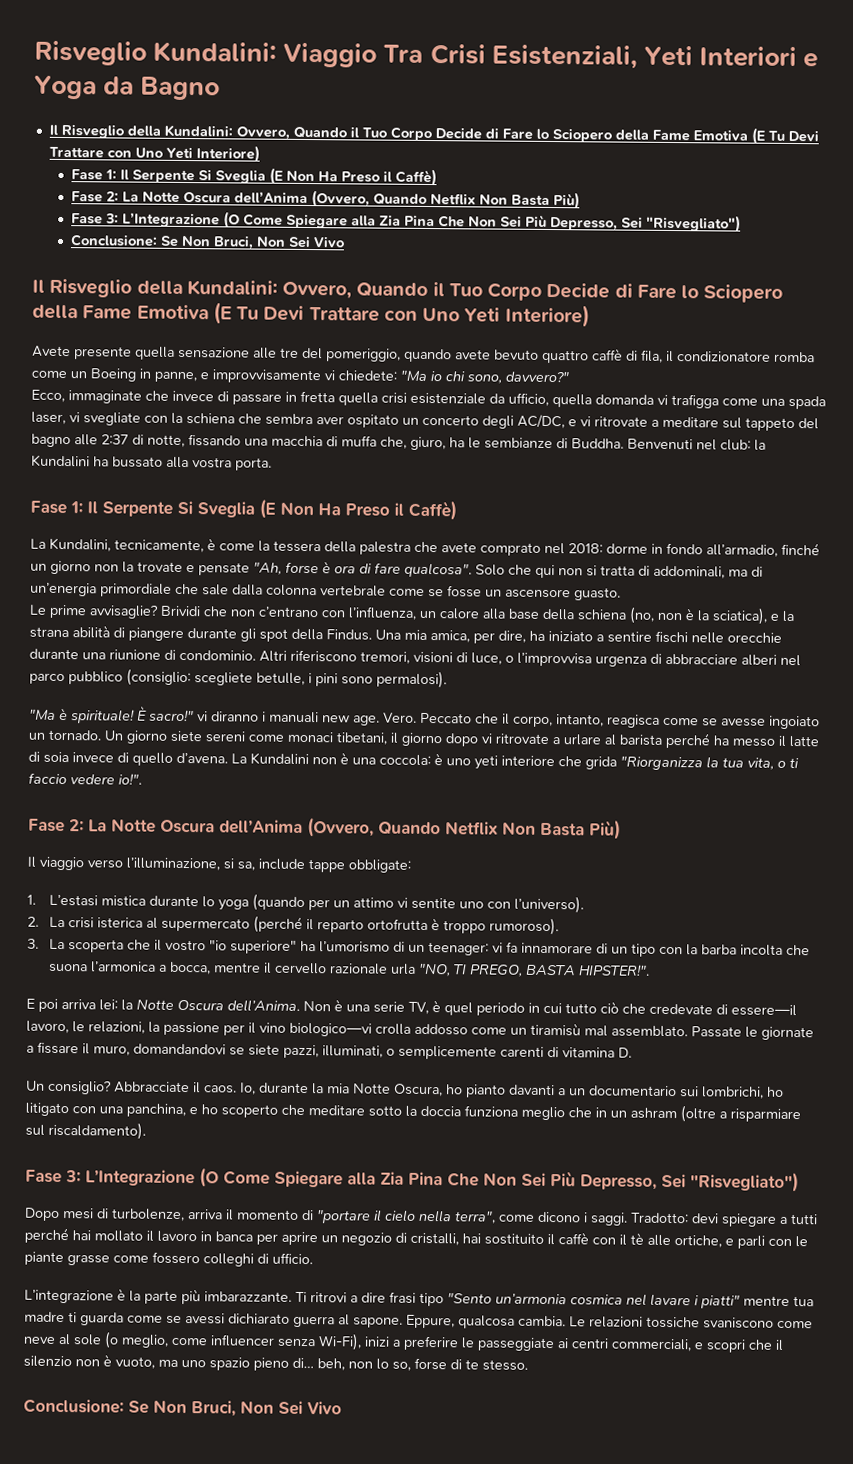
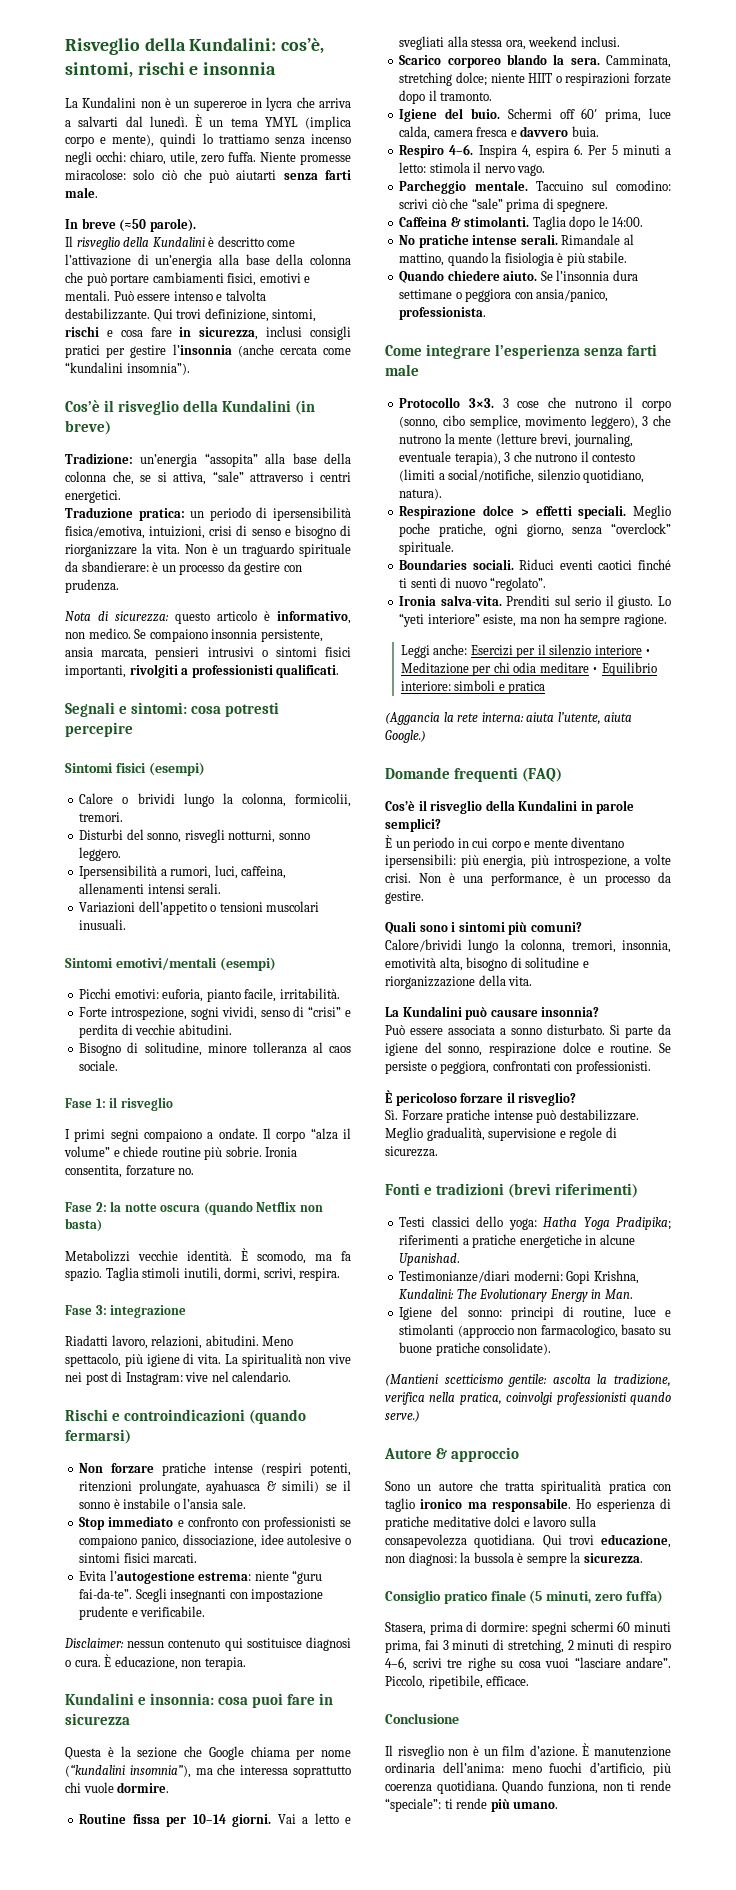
- Risveglio Kundalini: Viaggio Tra Crisi Esistenziali, Yeti Interiori e Yoga da Bagno
- Il Risveglio della Kundalini: Ovvero, Quando il Tuo Corpo Decide di Fare lo Sciopero della Fame Emotiva (E Tu Devi Trattare con Uno Yeti Interiore)
- Fase 1: Il Serpente Si Sveglia (E Non Ha Preso il Caffè)
- Fase 2: La Notte Oscura dell’Anima (Ovvero, Quando Netflix Non Basta Più)
- Fase 3: L’Integrazione (O Come Spiegare alla Zia Pina Che Non Sei Più Depresso, Sei "Risvegliato")
- Conclusione: Se Non Bruci, Non Sei Vivo
- Il Risveglio della Kundalini: Ovvero, Quando il Tuo Corpo Decide di Fare lo Sciopero della Fame Emotiva (E Tu Devi Trattare con Uno Yeti Interiore)
- Avete presente quella sensazione alle tre del pomeriggio, quando avete bevuto quattro caffè di fila, il condizionatore romba come un Boeing in panne, e improvvisamente vi chiedete: "Ma io chi sono, davvero?"
- Ecco, immaginate che invece di passare in fretta quella crisi esistenziale da ufficio, quella domanda vi trafigga come una spada laser, vi svegliate con la schiena che sembra aver ospitato un concerto degli AC/DC, e vi ritrovate a meditare sul tappeto del bagno alle 2:37 di notte, fissando una macchia di muffa che, giuro, ha le sembianze di Buddha. Benvenuti nel club: la Kundalini ha bussato alla vostra porta.
- Fase 1: Il Serpente Si Sveglia (E Non Ha Preso il Caffè)
- La Kundalini, tecnicamente, è come la tessera della palestra che avete comprato nel 2018: dorme in fondo all’armadio, finché un giorno non la trovate e pensate "Ah, forse è ora di fare qualcosa". Solo che qui non si tratta di addominali, ma di un’energia primordiale che sale dalla colonna vertebrale come se fosse un ascensore guasto.
- Le prime avvisaglie? Brividi che non c’entrano con l’influenza, un calore alla base della schiena (no, non è la sciatica), e la strana abilità di piangere durante gli spot della Findus. Una mia amica, per dire, ha iniziato a sentire fischi nelle orecchie durante una riunione di condominio. Altri riferiscono tremori, visioni di luce, o l’improvvisa urgenza di abbracciare alberi nel parco pubblico (consiglio: scegliete betulle, i pini sono permalosi).
- "Ma è spirituale! È sacro!" vi diranno i manuali new age. Vero. Peccato che il corpo, intanto, reagisca come se avesse ingoiato un tornado. Un giorno siete sereni come monaci tibetani, il giorno dopo vi ritrovate a urlare al barista perché ha messo il latte di soia invece di quello d’avena. La Kundalini non è una coccola: è uno yeti interiore che grida "Riorganizza la tua vita, o ti faccio vedere io!".
- Fase 2: La Notte Oscura dell’Anima (Ovvero, Quando Netflix Non Basta Più)
- Il viaggio verso l’illuminazione, si sa, include tappe obbligate:
- 1. L’estasi mistica durante lo yoga (quando per un attimo vi sentite uno con l’universo).
- 2. La crisi isterica al supermercato (perché il reparto ortofrutta è troppo rumoroso).
- 3. La scoperta che il vostro "io superiore" ha l’umorismo di un teenager: vi fa innamorare di un tipo con la barba incolta che suona l’armonica a bocca, mentre il cervello razionale urla "NO, TI PREGO, BASTA HIPSTER!".
- E poi arriva lei: la Notte Oscura dell’Anima. Non è una serie TV, è quel periodo in cui tutto ciò che credevate di essere—il lavoro, le relazioni, la passione per il vino biologico—vi crolla addosso come un tiramisù mal assemblato. Passate le giornate a fissare il muro, domandandovi se siete pazzi, illuminati, o semplicemente carenti di vitamina D.
- Un consiglio? Abbracciate il caos. Io, durante la mia Notte Oscura, ho pianto davanti a un documentario sui lombrichi, ho litigato con una panchina, e ho scoperto che meditare sotto la doccia funziona meglio che in un ashram (oltre a risparmiare sul riscaldamento).
- Fase 3: L’Integrazione (O Come Spiegare alla Zia Pina Che Non Sei Più Depresso, Sei "Risvegliato")
- Dopo mesi di turbolenze, arriva il momento di "portare il cielo nella terra", come dicono i saggi. Tradotto: devi spiegare a tutti perché hai mollato il lavoro in banca per aprire un negozio di cristalli, hai sostituito il caffè con il tè alle ortiche, e parli con le piante grasse come fossero colleghi di ufficio.
- L’integrazione è la parte più imbarazzante. Ti ritrovi a dire frasi tipo "Sento un’armonia cosmica nel lavare i piatti" mentre tua madre ti guarda come se avessi dichiarato guerra al sapone. Eppure, qualcosa cambia. Le relazioni tossiche svaniscono come neve al sole (o meglio, come influencer senza Wi-Fi), inizi a preferire le passeggiate ai centri commerciali, e scopri che il silenzio non è vuoto, ma uno spazio pieno di… beh, non lo so, forse di te stesso.
- Conclusione: Se Non Bruci, Non Sei Vivo
+ Risveglio della Kundalini: cos’è, sintomi, rischi e insonnia
+ La Kundalini non è un supereroe in lycra che arriva a salvarti dal lunedì. È un tema YMYL (implica corpo e mente), quindi lo trattiamo senza incenso negli occhi: chiaro, utile, zero fuffa. Niente promesse miracolose: solo ciò che può aiutarti senza farti male.
+ In breve (≈50 parole).
+ Il risveglio della Kundalini è descritto come l’attivazione di un’energia alla base della colonna che può portare cambiamenti fisici, emotivi e mentali. Può essere intenso e talvolta destabilizzante. Qui trovi definizione, sintomi, rischi e cosa fare in sicurezza, inclusi consigli pratici per gestire l’insonnia (anche cercata come “kundalini insomnia”).
+ Cos’è il risveglio della Kundalini (in breve)
+ Tradizione: un’energia “assopita” alla base della colonna che, se si attiva, “sale” attraverso i centri energetici.
+ Traduzione pratica: un periodo di ipersensibilità fisica/emotiva, intuizioni, crisi di senso e bisogno di riorganizzare la vita. Non è un traguardo spirituale da sbandierare: è un processo da gestire con prudenza.
+ Nota di sicurezza: questo articolo è informativo, non medico. Se compaiono insonnia persistente, ansia marcata, pensieri intrusivi o sintomi fisici importanti, rivolgiti a professionisti qualificati.
+ Segnali e sintomi: cosa potresti percepire
+ Sintomi fisici (esempi)
+ Calore o brividi lungo la colonna, formicolii, tremori.
+ Disturbi del sonno, risvegli notturni, sonno leggero.
+ Ipersensibilità a rumori, luci, caffeina, allenamenti intensi serali.
+ Variazioni dell’appetito o tensioni muscolari inusuali.
+ Sintomi emotivi/mentali (esempi)
+ Picchi emotivi: euforia, pianto facile, irritabilità.
+ Forte introspezione, sogni vividi, senso di “crisi” e perdita di vecchie abitudini.
+ Bisogno di solitudine, minore tolleranza al caos sociale.
+ Fase 1: il risveglio
+ I primi segni compaiono a ondate. Il corpo “alza il volume” e chiede routine più sobrie. Ironia consentita, forzature no.
+ Fase 2: la notte oscura (quando Netflix non basta)
+ Metabolizzi vecchie identità. È scomodo, ma fa spazio. Taglia stimoli inutili, dormi, scrivi, respira.
+ Fase 3: integrazione
+ Riadatti lavoro, relazioni, abitudini. Meno spettacolo, più igiene di vita. La spiritualità non vive nei post di Instagram: vive nel calendario.
+ Rischi e controindicazioni (quando fermarsi)
+ Non forzare pratiche intense (respiri potenti, ritenzioni prolungate, ayahuasca & simili) se il sonno è instabile o l’ansia sale.
+ Stop immediato e confronto con professionisti se compaiono panico, dissociazione, idee autolesive o sintomi fisici marcati.
+ Evita l’autogestione estrema: niente “guru fai-da-te”. Scegli insegnanti con impostazione prudente e verificabile.
+ Disclaimer: nessun contenuto qui sostituisce diagnosi o cura. È educazione, non terapia.
+ Kundalini e insonnia: cosa puoi fare in sicurezza
+ Questa è la sezione che Google chiama per nome (“kundalini insomnia”), ma che interessa soprattutto chi vuole dormire.
+ Routine fissa per 10–14 giorni. Vai a letto e svegliati alla stessa ora, weekend inclusi.
+ Scarico corporeo blando la sera. Camminata, stretching dolce; niente HIIT o respirazioni forzate dopo il tramonto.
+ Igiene del buio. Schermi off 60′ prima, luce calda, camera fresca e davvero buia.
+ Respiro 4–6. Inspira 4, espira 6. Per 5 minuti a letto: stimola il nervo vago.
+ Parcheggio mentale. Taccuino sul comodino: scrivi ciò che “sale” prima di spegnere.
+ Caffeina & stimolanti. Taglia dopo le 14:00.
+ No pratiche intense serali. Rimandale al mattino, quando la fisiologia è più stabile.
+ Quando chiedere aiuto. Se l’insonnia dura settimane o peggiora con ansia/panico, professionista.
+ Come integrare l’esperienza senza farti male
+ Protocollo 3×3. 3 cose che nutrono il corpo (sonno, cibo semplice, movimento leggero), 3 che nutrono la mente (letture brevi, journaling, eventuale terapia), 3 che nutrono il contesto (limiti a social/notifiche, silenzio quotidiano, natura).
+ Respirazione dolce > effetti speciali. Meglio poche pratiche, ogni giorno, senza “overclock” spirituale.
+ Boundaries sociali. Riduci eventi caotici finché ti senti di nuovo “regolato”.
+ Ironia salva-vita. Prenditi sul serio il giusto. Lo “yeti interiore” esiste, ma non ha sempre ragione.
+ Leggi anche: Esercizi per il silenzio interiore • Meditazione per chi odia meditare • Equilibrio interiore: simboli e pratica
+ (Aggancia la rete interna: aiuta l’utente, aiuta Google.)
+ Domande frequenti (FAQ)
+ Cos’è il risveglio della Kundalini in parole semplici?
+ È un periodo in cui corpo e mente diventano ipersensibili: più energia, più introspezione, a volte crisi. Non è una performance, è un processo da gestire.
+ Quali sono i sintomi più comuni?
+ Calore/brividi lungo la colonna, tremori, insonnia, emotività alta, bisogno di solitudine e riorganizzazione della vita.
+ La Kundalini può causare insonnia?
+ Può essere associata a sonno disturbato. Si parte da igiene del sonno, respirazione dolce e routine. Se persiste o peggiora, confrontati con professionisti.
+ È pericoloso forzare il risveglio?
+ Sì. Forzare pratiche intense può destabilizzare. Meglio gradualità, supervisione e regole di sicurezza.
+ Fonti e tradizioni (brevi riferimenti)
+ Testi classici dello yoga: Hatha Yoga Pradipika; riferimenti a pratiche energetiche in alcune Upanishad.
+ Testimonianze/diari moderni: Gopi Krishna, Kundalini: The Evolutionary Energy in Man.
+ Igiene del sonno: principi di routine, luce e stimolanti (approccio non farmacologico, basato su buone pratiche consolidate).
+ (Mantieni scetticismo gentile: ascolta la tradizione, verifica nella pratica, coinvolgi professionisti quando serve.)
+ Autore & approccio
+ Sono un autore che tratta spiritualità pratica con taglio ironico ma responsabile. Ho esperienza di pratiche meditative dolci e lavoro sulla consapevolezza quotidiana. Qui trovi educazione, non diagnosi: la bussola è sempre la sicurezza.
+ Consiglio pratico finale (5 minuti, zero fuffa)
+ Stasera, prima di dormire: spegni schermi 60 minuti prima, fai 3 minuti di stretching, 2 minuti di respiro 4–6, scrivi tre righe su cosa vuoi “lasciare andare”. Piccolo, ripetibile, efficace.
+ Conclusione
+ Il risveglio non è un film d’azione. È manutenzione ordinaria dell’anima: meno fuochi d’artificio, più coerenza quotidiana. Quando funziona, non ti rende “speciale”: ti rende più umano.

